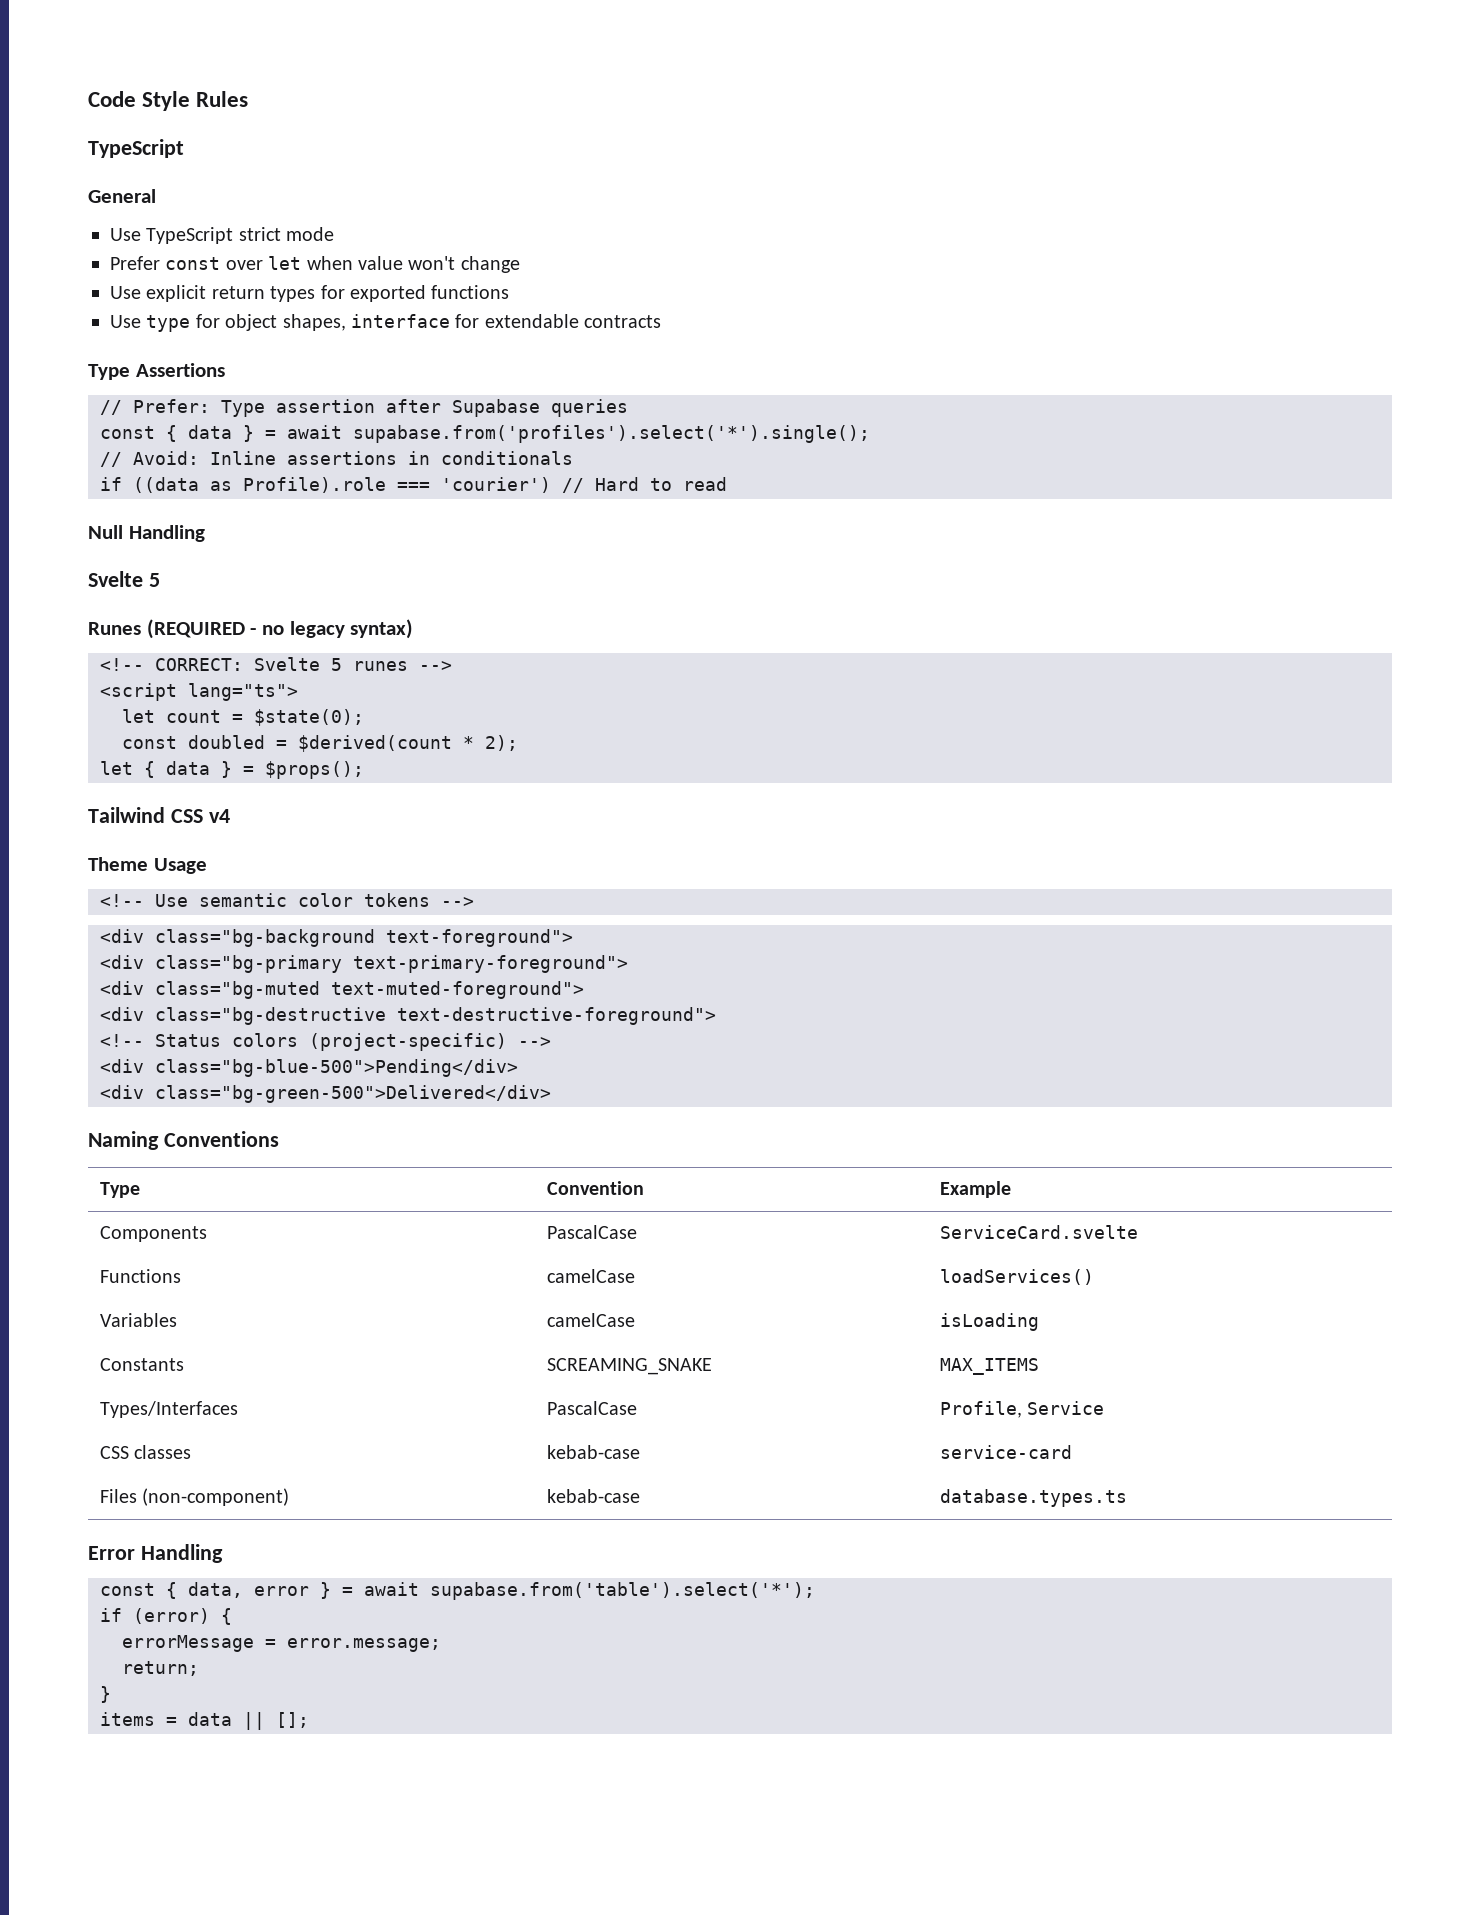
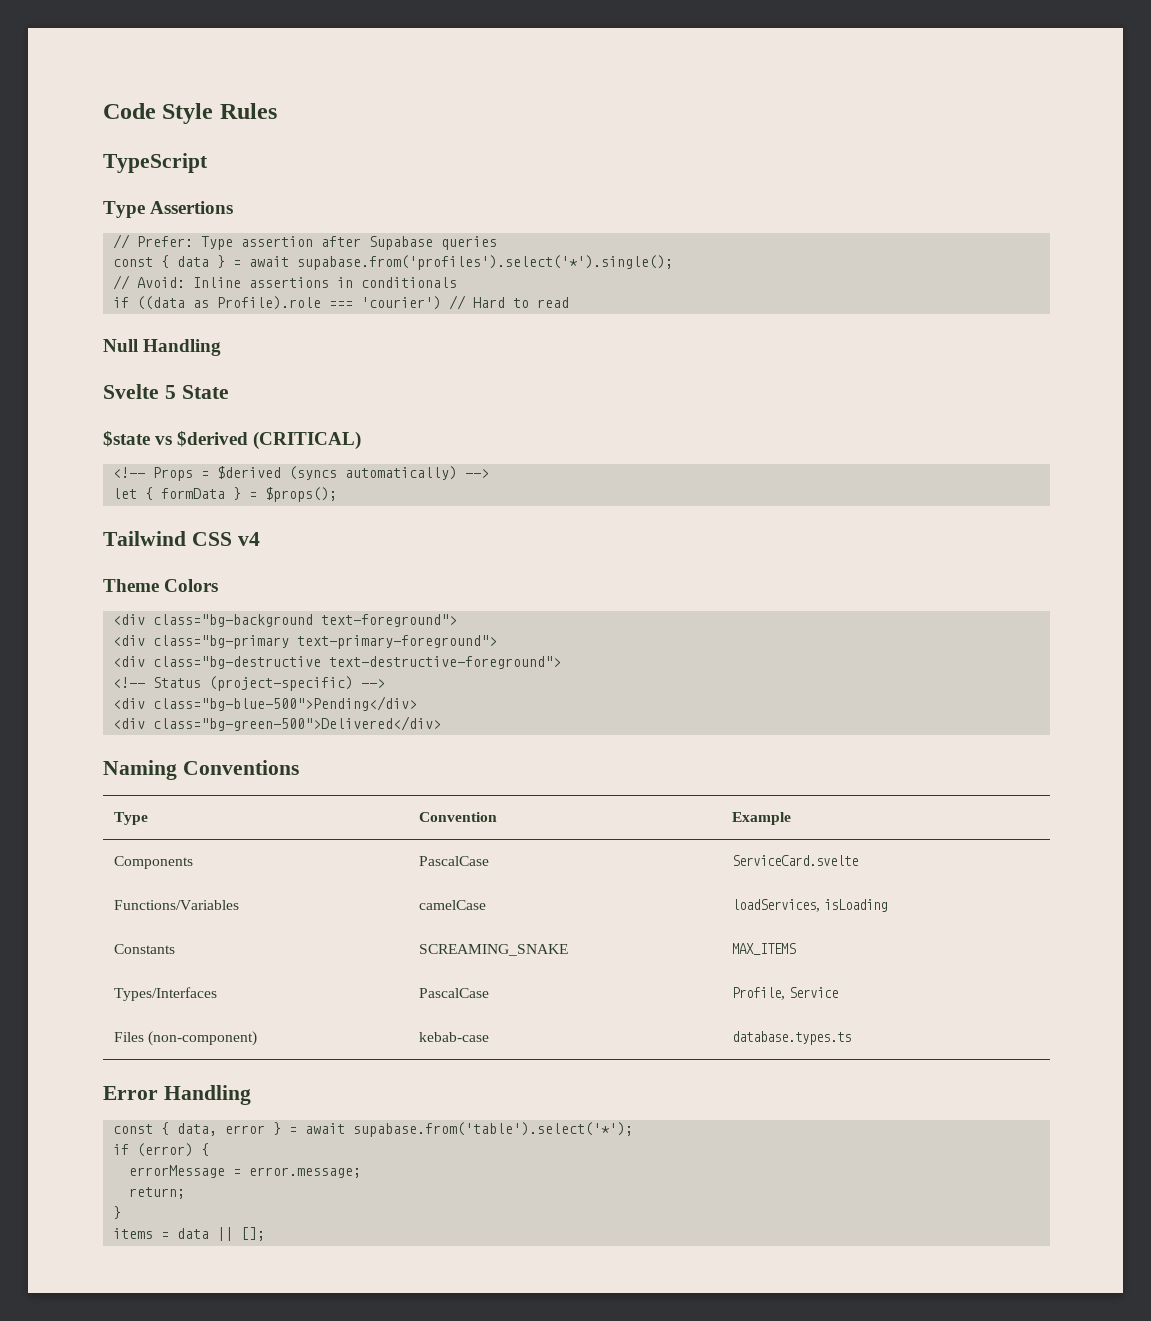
- General
- Use TypeScript strict mode
- Prefer const over let when value won't change
- Use explicit return types for exported functions
- Use type for object shapes, interface for extendable contracts
  Null Handling
- Svelte 5
- Runes (REQUIRED - no legacy syntax)
- <!-- CORRECT: Svelte 5 runes -->
- <script lang="ts">
- let count = $state(0);
- const doubled = $derived(count * 2);
+ Svelte 5 State
+ $state vs $derived (CRITICAL)
+ <!-- Props = $derived (syncs automatically) -->
- let { data } = $props();
+ let { formData } = $props();
- Theme Usage
- <!-- Use semantic color tokens -->
+ Theme Colors
- <div class="bg-muted text-muted-foreground">
- <!-- Status colors (project-specific) -->
+ <!-- Status (project-specific) -->
- Functions | camelCase | loadServices()
- Variables | camelCase | isLoading
+ Functions/Variables | camelCase | loadServices, isLoading
- CSS classes | kebab-case | service-card

